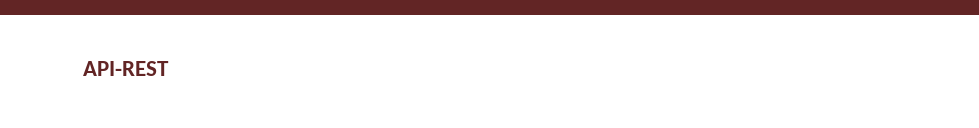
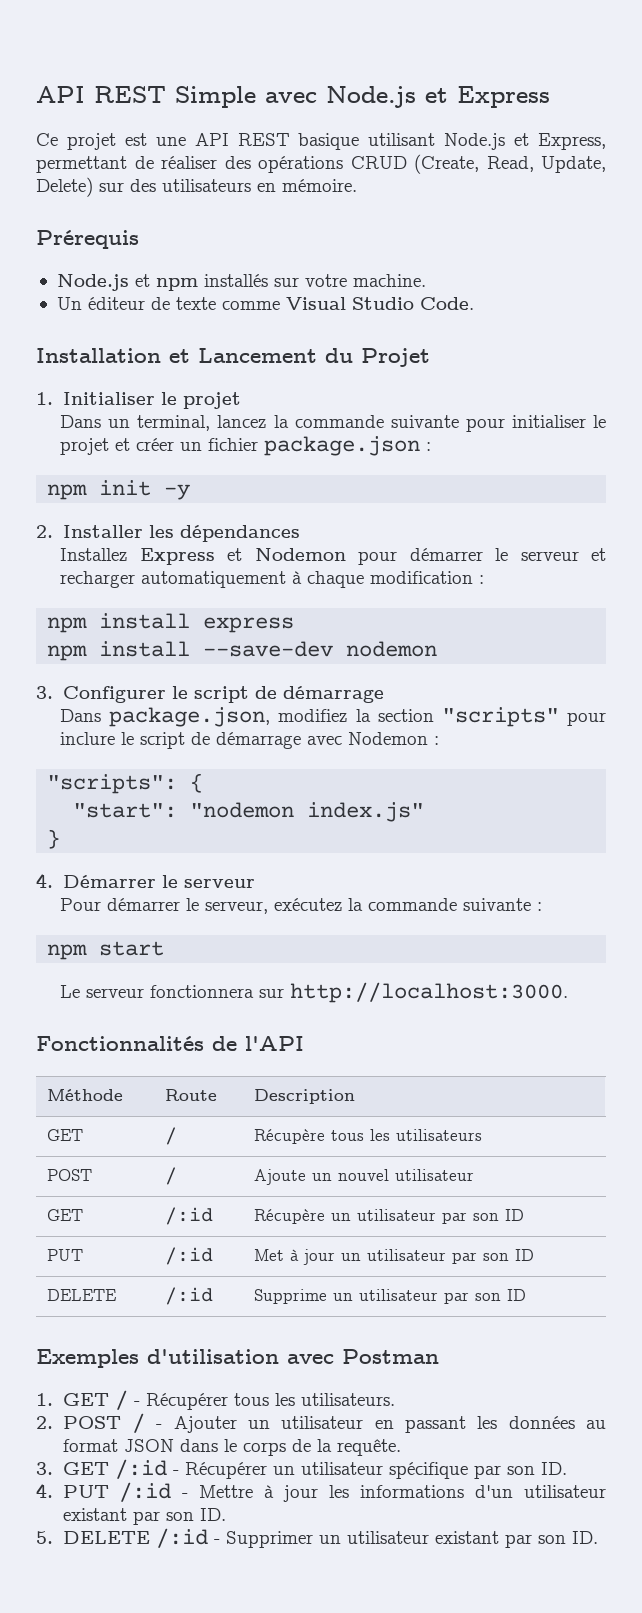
- API-REST
+ API REST Simple avec Node.js et Express
+ Ce projet est une API REST basique utilisant Node.js et Express, permettant de réaliser des opérations CRUD (Create, Read, Update, Delete) sur des utilisateurs en mémoire.
+ Prérequis
+ Node.js et npm installés sur votre machine.
+ Un éditeur de texte comme Visual Studio Code.
+ Installation et Lancement du Projet
+ 1. Initialiser le projet
+ Dans un terminal, lancez la commande suivante pour initialiser le projet et créer un fichier package.json :
+ npm init -y
+ 2. Installer les dépendances
+ Installez Express et Nodemon pour démarrer le serveur et recharger automatiquement à chaque modification :
+ npm install express
+ npm install --save-dev nodemon
+ 3. Configurer le script de démarrage
+ Dans package.json, modifiez la section "scripts" pour inclure le script de démarrage avec Nodemon :
+ "scripts": {
+ "start": "nodemon index.js"
+ }
+ 4. Démarrer le serveur
+ Pour démarrer le serveur, exécutez la commande suivante :
+ npm start
+ Le serveur fonctionnera sur http://localhost:3000.
+ Fonctionnalités de l'API
+ Méthode | Route | Description
+ GET | / | Récupère tous les utilisateurs
+ POST | / | Ajoute un nouvel utilisateur
+ GET | /:id | Récupère un utilisateur par son ID
+ PUT | /:id | Met à jour un utilisateur par son ID
+ DELETE | /:id | Supprime un utilisateur par son ID
+ Exemples d'utilisation avec Postman
+ 1. GET / - Récupérer tous les utilisateurs.
+ 2. POST / - Ajouter un utilisateur en passant les données au format JSON dans le corps de la requête.
+ 3. GET /:id - Récupérer un utilisateur spécifique par son ID.
+ 4. PUT /:id - Mettre à jour les informations d'un utilisateur existant par son ID.
+ 5. DELETE /:id - Supprimer un utilisateur existant par son ID.

